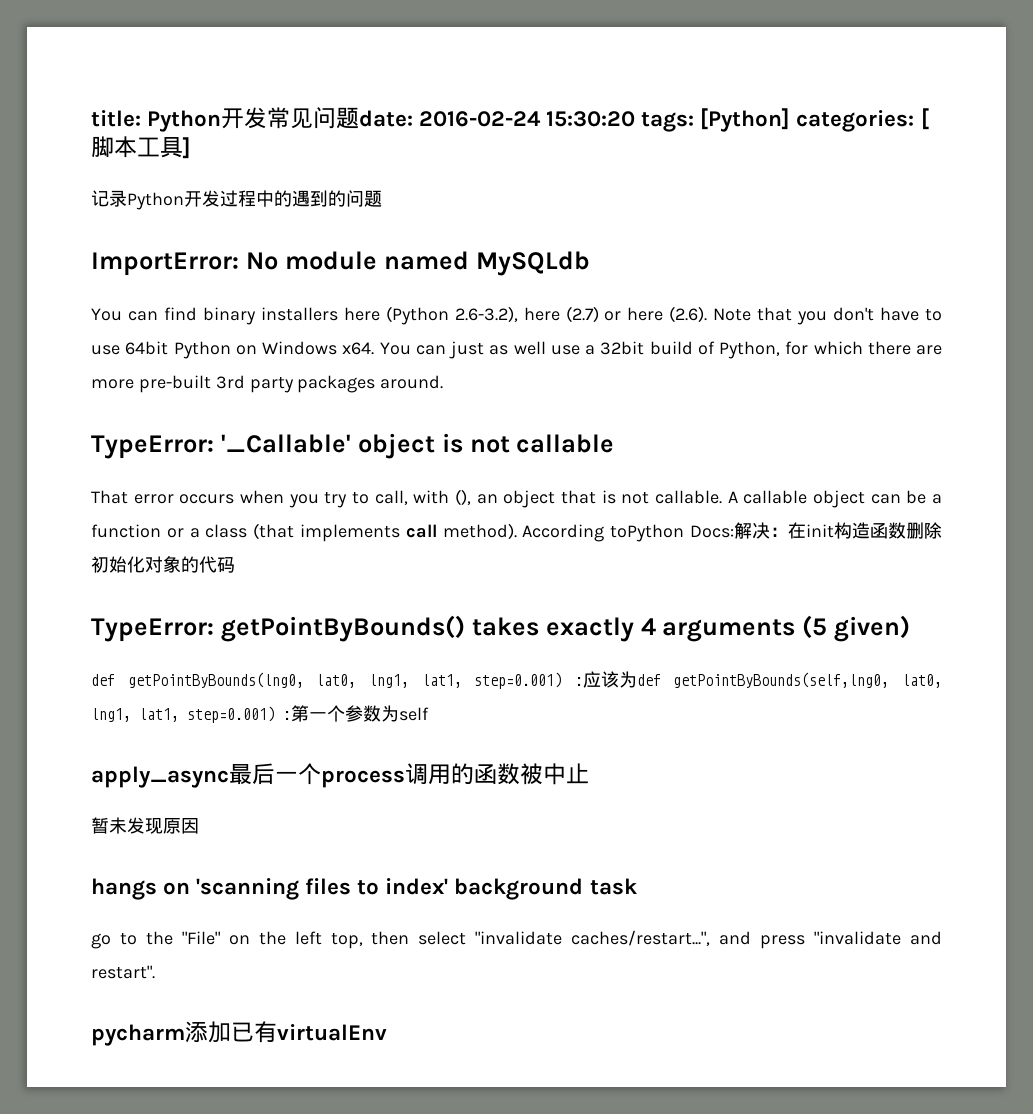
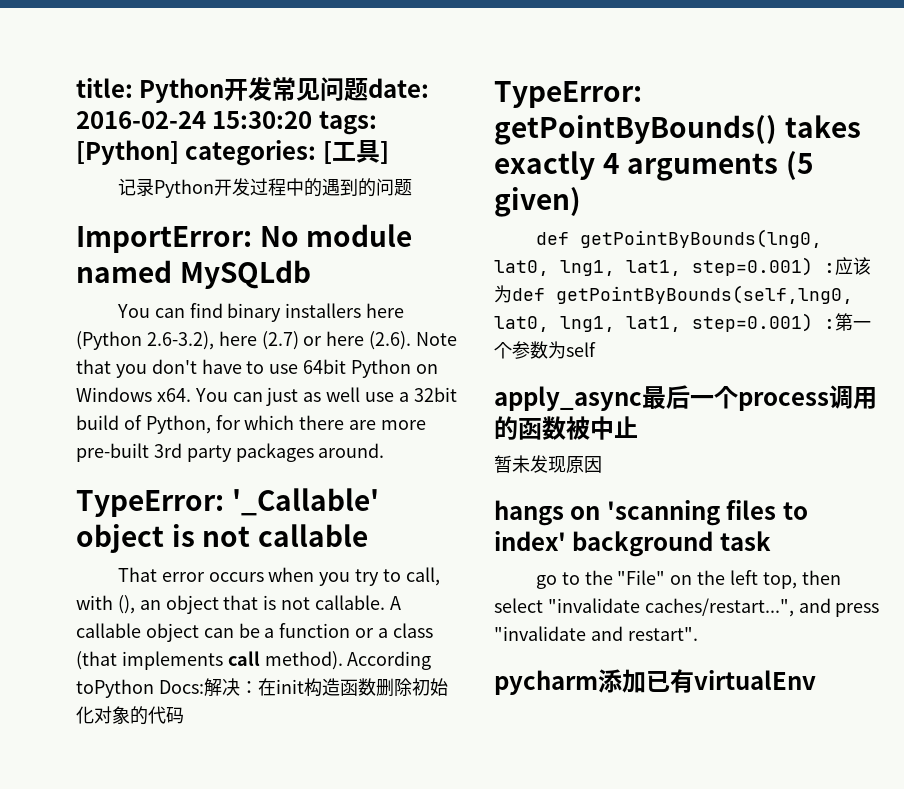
- title: Python开发常见问题date: 2016-02-24 15:30:20 tags: [Python] categories: [脚本工具]
+ title: Python开发常见问题date: 2016-02-24 15:30:20 tags: [Python] categories: [工具]

